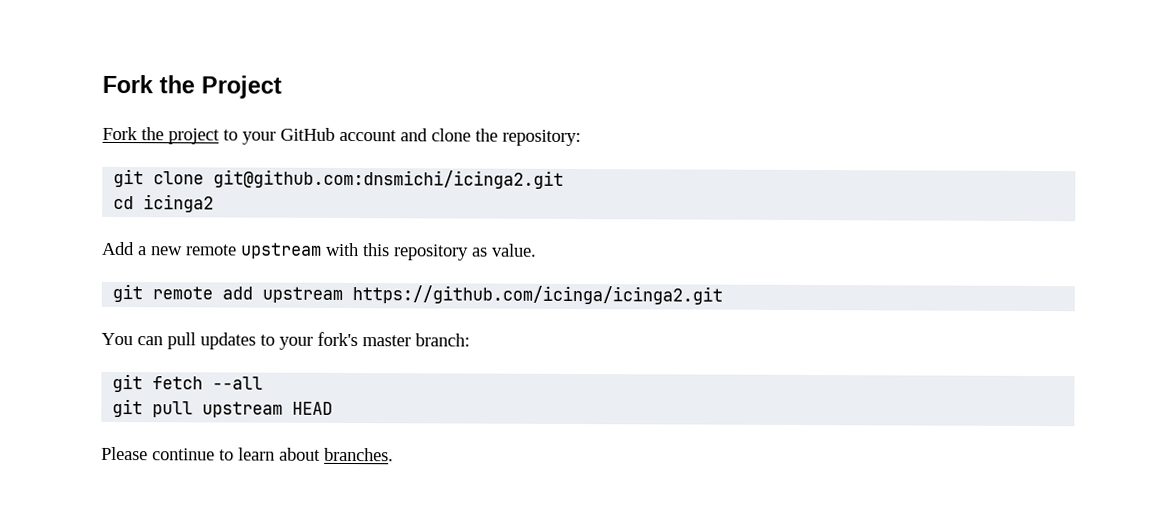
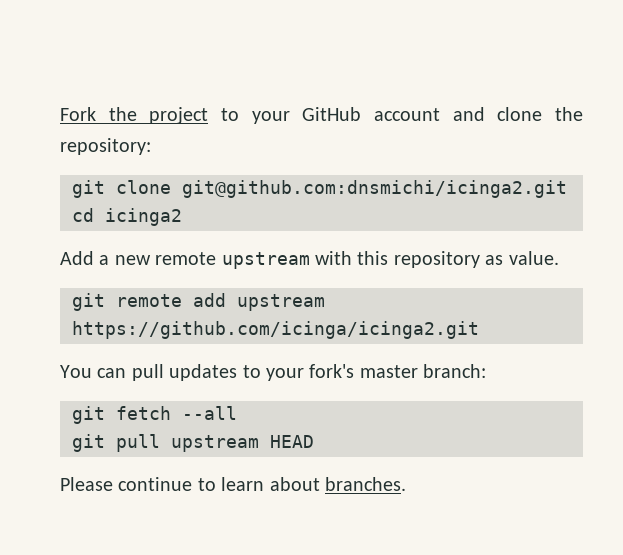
- Fork the Project

